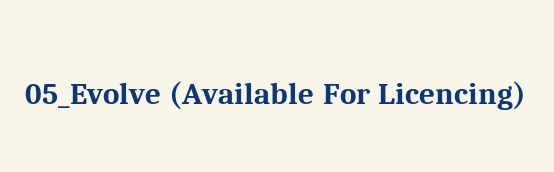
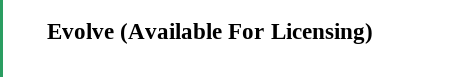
- 05_Evolve (Available For Licencing)
+ Evolve (Available For Licensing)

